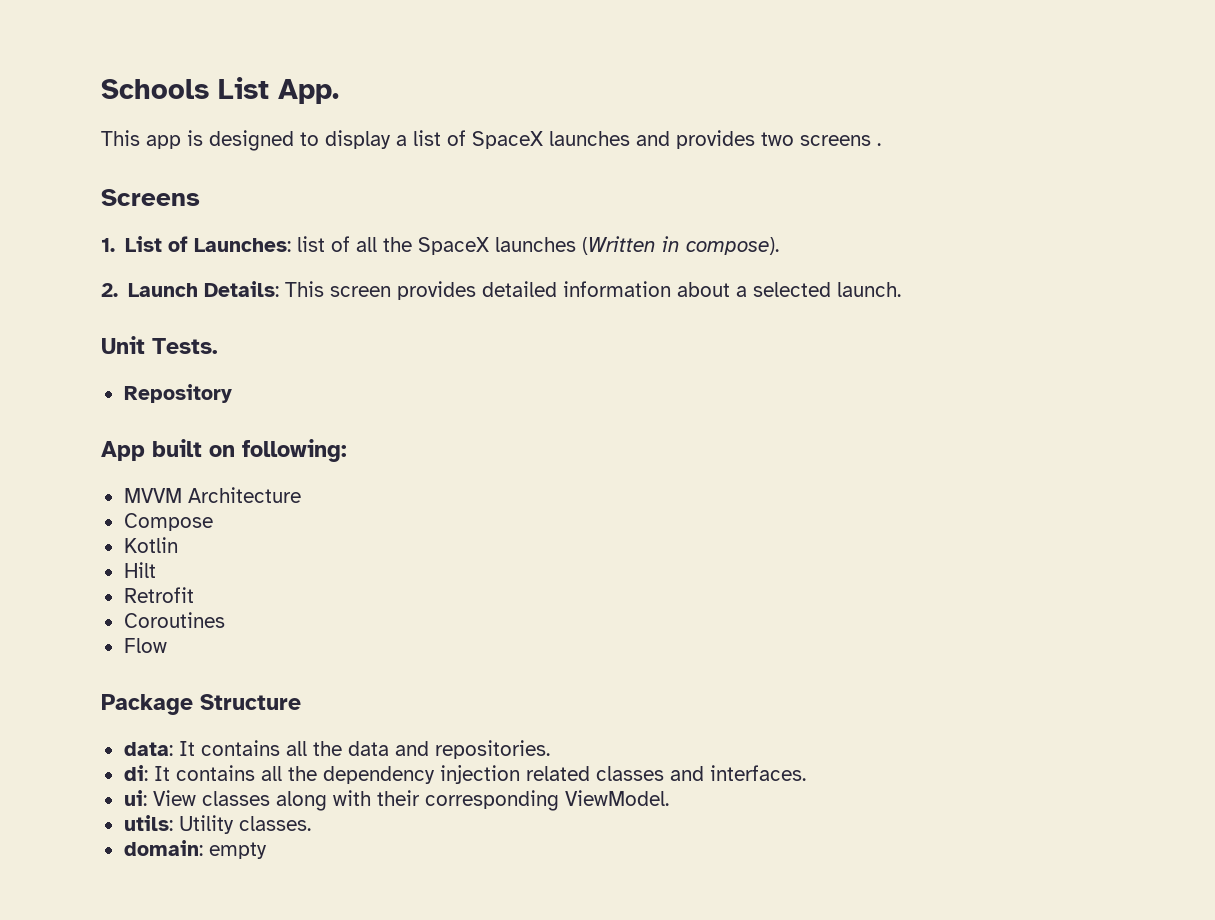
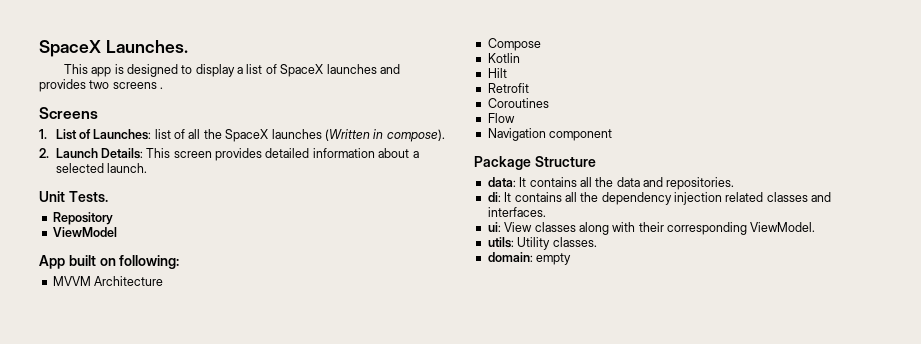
- Schools List App.
+ SpaceX Launches.
+ ViewModel
+ Navigation component

